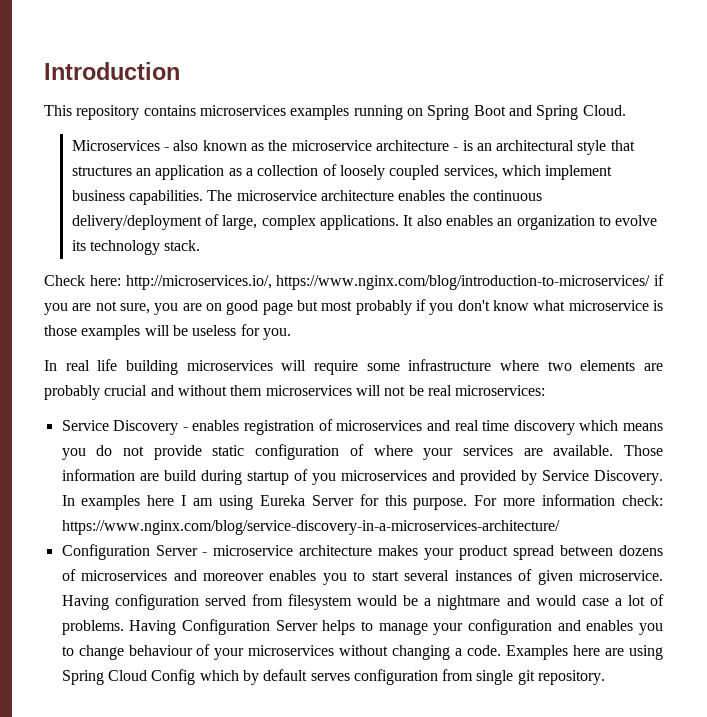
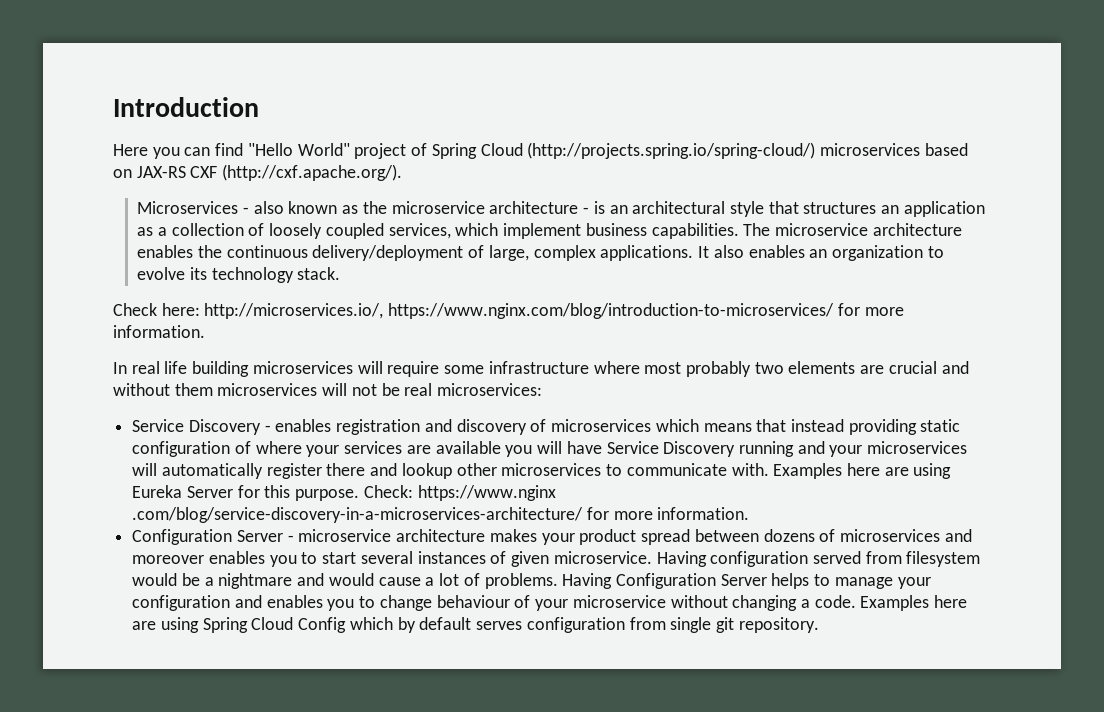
- This repository contains microservices examples running on Spring Boot and Spring Cloud.
+ Here you can find "Hello World" project of Spring Cloud (http://projects.spring.io/spring-cloud/) microservices based on JAX-RS CXF (http://cxf.apache.org/).
- Check here: http://microservices.io/, https://www.nginx.com/blog/introduction-to-microservices/ if you are not sure, you are on good page but most probably if you don't know what microservice is those examples will be useless for you.
+ Check here: http://microservices.io/, https://www.nginx.com/blog/introduction-to-microservices/ for more information.
- In real life building microservices will require some infrastructure where two elements are probably crucial and without them microservices will not be real microservices:
+ In real life building microservices will require some infrastructure where most probably two elements are crucial and without them microservices will not be real microservices:
- Service Discovery - enables registration of microservices and real time discovery which means you do not provide static configuration of where your services are available. Those information are build during startup of you microservices and provided by Service Discovery. In examples here I am using Eureka Server for this purpose.
+ Service Discovery - enables registration and discovery of microservices which means that instead providing static configuration of where your services are available you will have Service Discovery running and your microservices will automatically register there and lookup other microservices to communicate with. Examples here are using Eureka Server for this purpose.
- For more information check: https://www.nginx.com/blog/service-discovery-in-a-microservices-architecture/
+ Check: https://www.nginx .com/blog/service-discovery-in-a-microservices-architecture/ for more information.
- Having configuration served from filesystem would be a nightmare and would case a lot of problems.
+ Having configuration served from filesystem would be a nightmare and would cause a lot of problems.
- Having Configuration Server helps to manage your configuration and enables you to change behaviour of your microservices without changing a code.
+ Having Configuration Server helps to manage your configuration and enables you to change behaviour of your microservice without changing a code.

